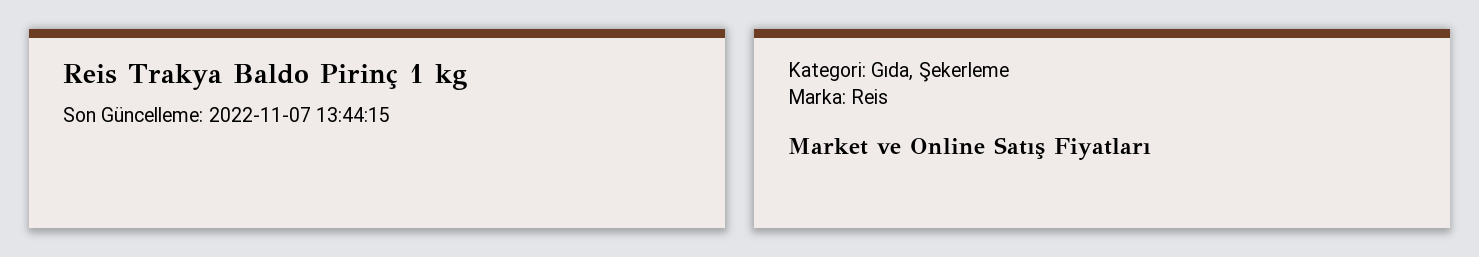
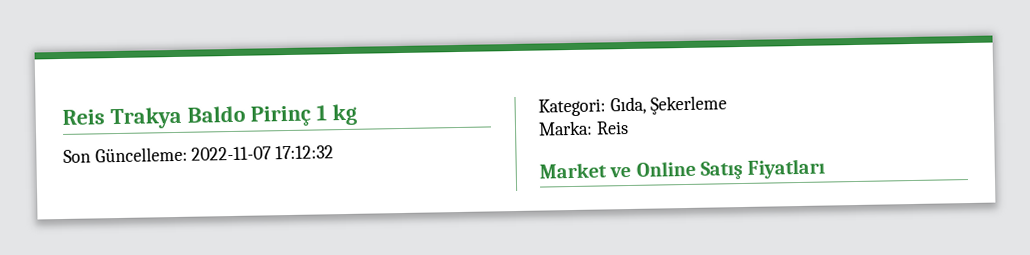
- Son Güncelleme: 2022-11-07 13:44:15
+ Son Güncelleme: 2022-11-07 17:12:32

